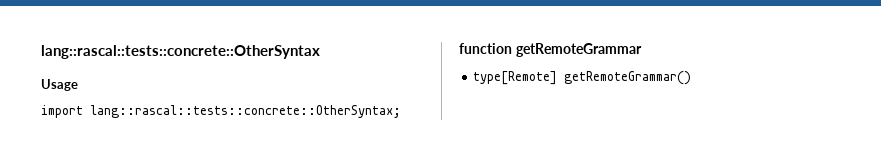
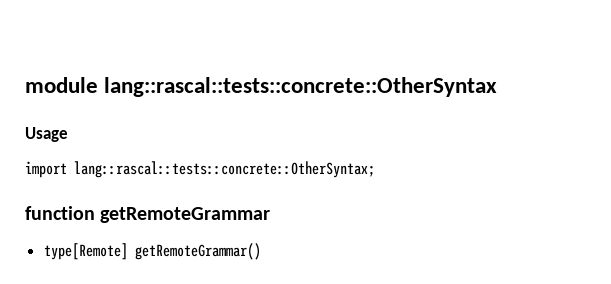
- lang::rascal::tests::concrete::OtherSyntax
+ module lang::rascal::tests::concrete::OtherSyntax

